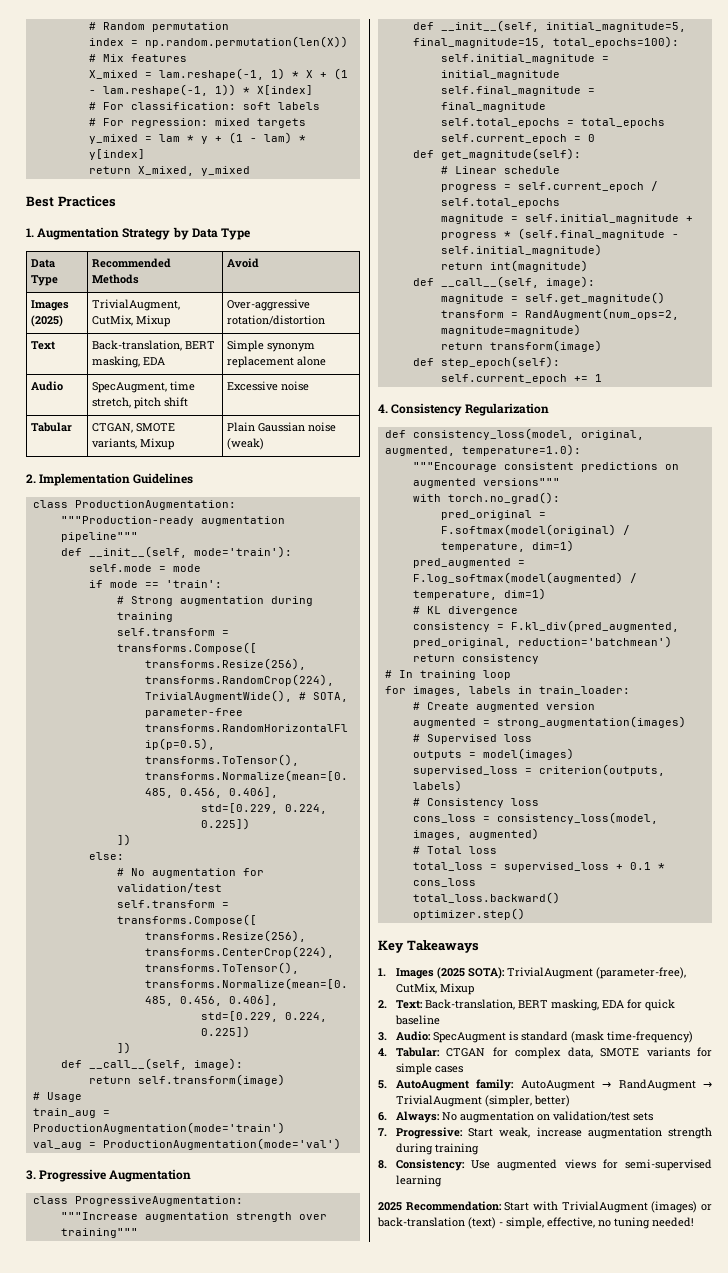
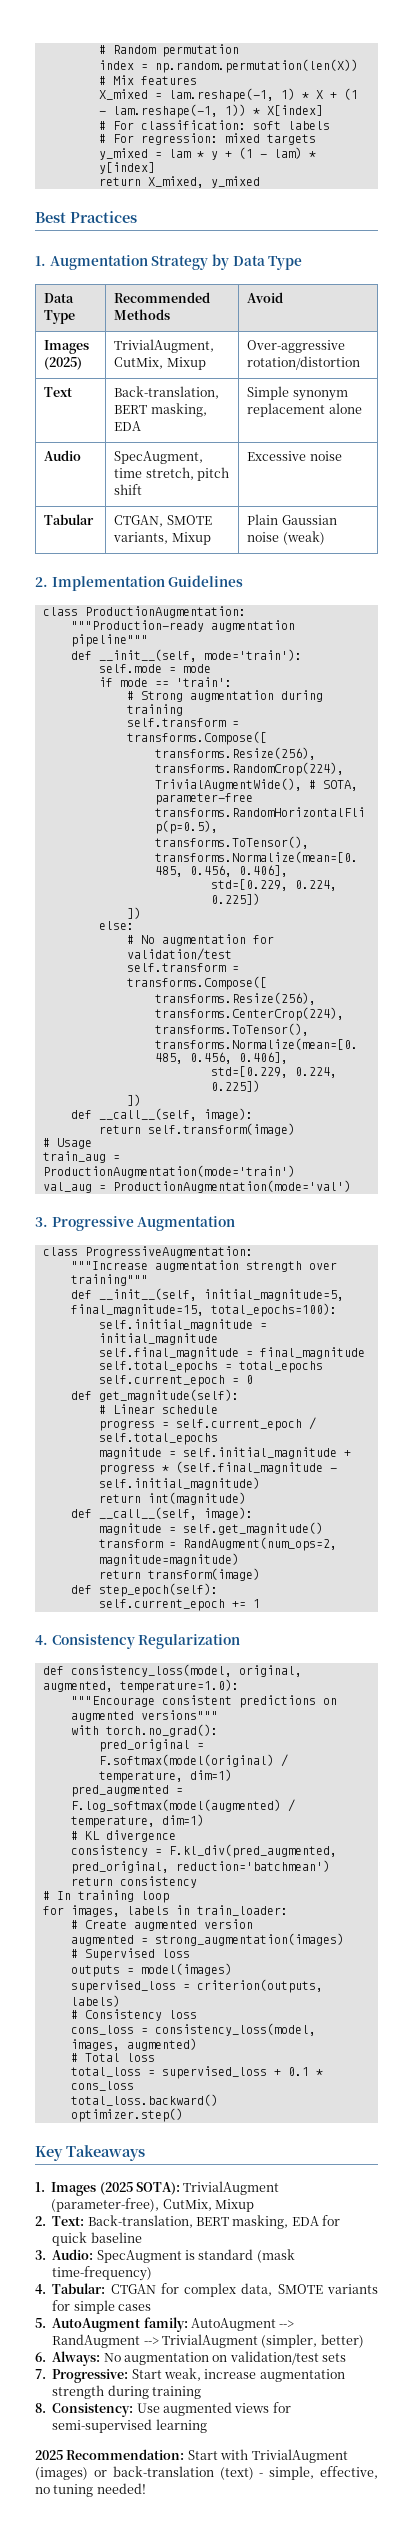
- 5. AutoAugment family: AutoAugment → RandAugment → TrivialAugment (simpler, better)
+ 5. AutoAugment family: AutoAugment --> RandAugment --> TrivialAugment (simpler, better)

